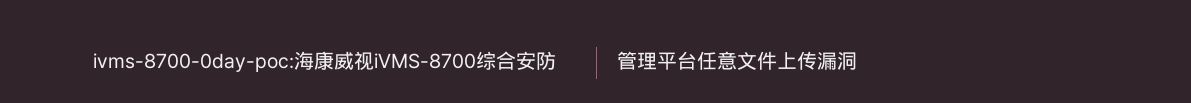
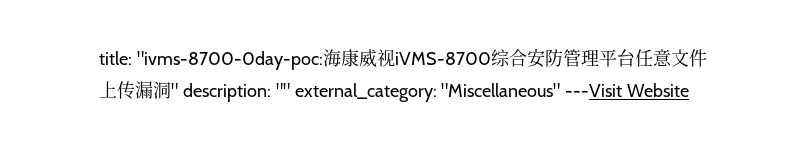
- ivms-8700-0day-poc:海康威视iVMS-8700综合安防管理平台任意文件上传漏洞
+ title: "ivms-8700-0day-poc:海康威视iVMS-8700综合安防管理平台任意文件上传漏洞" description: "" external_category: "Miscellaneous" ---Visit Website

